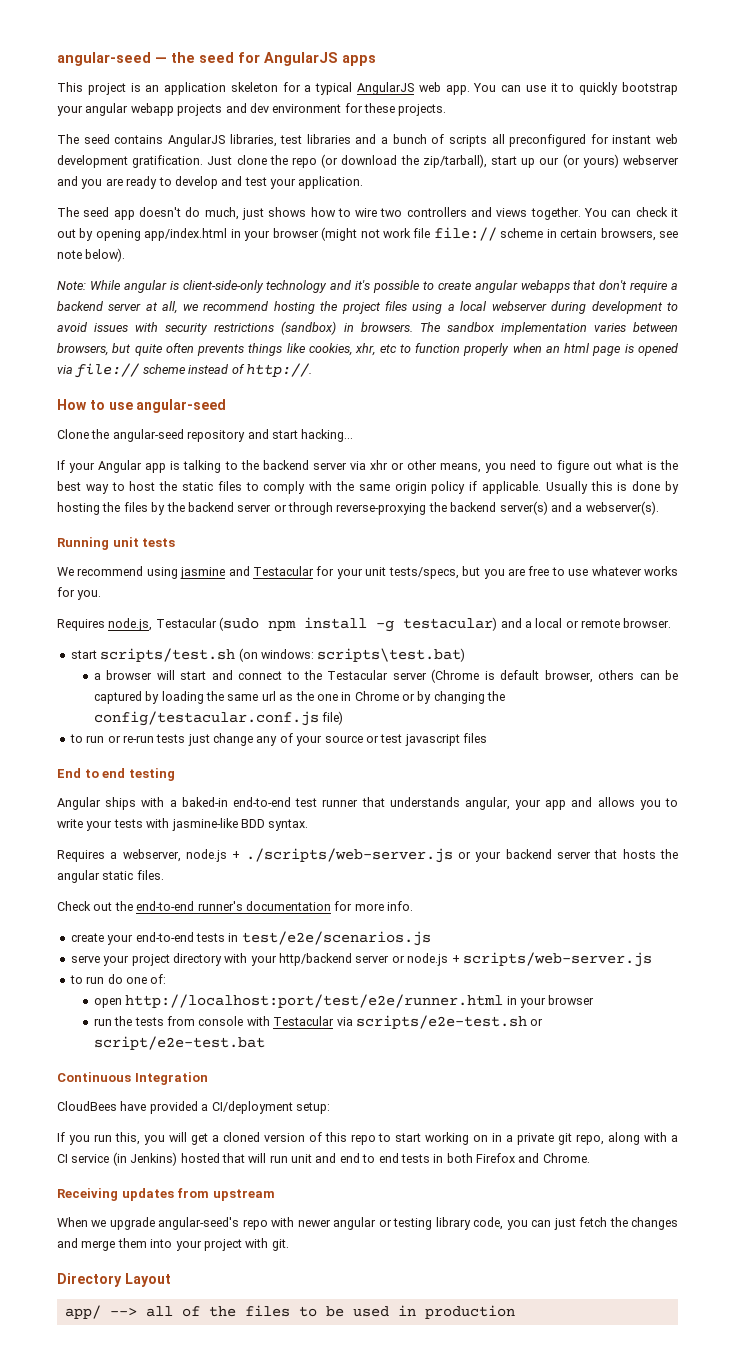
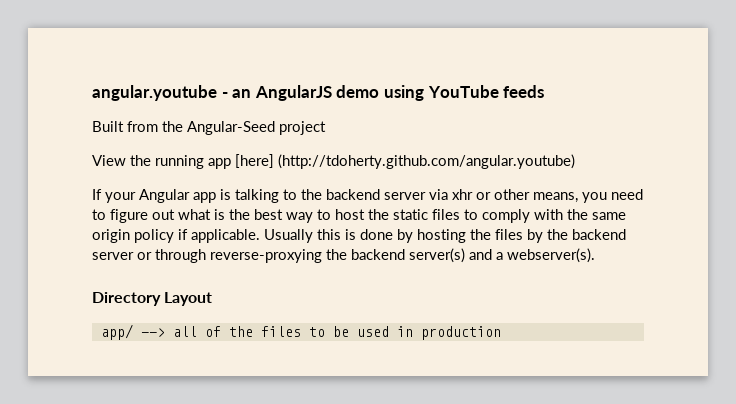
- angular-seed — the seed for AngularJS apps
- This project is an application skeleton for a typical AngularJS web app. You can use it to quickly bootstrap your angular webapp projects and dev environment for these projects.
- The seed contains AngularJS libraries, test libraries and a bunch of scripts all preconfigured for instant web development gratification. Just clone the repo (or download the zip/tarball), start up our (or yours) webserver and you are ready to develop and test your application.
- The seed app doesn't do much, just shows how to wire two controllers and views together. You can check it out by opening app/index.html in your browser (might not work file file:// scheme in certain browsers, see note below).
- Note: While angular is client-side-only technology and it's possible to create angular webapps that don't require a backend server at all, we recommend hosting the project files using a local webserver during development to avoid issues with security restrictions (sandbox) in browsers. The sandbox implementation varies between browsers, but quite often prevents things like cookies, xhr, etc to function properly when an html page is opened via file:// scheme instead of http://.
- How to use angular-seed
- Clone the angular-seed repository and start hacking...
+ angular.youtube - an AngularJS demo using YouTube feeds
+ Built from the Angular-Seed project
+ View the running app [here] (http://tdoherty.github.com/angular.youtube)
- Running unit tests
- We recommend using jasmine and Testacular for your unit tests/specs, but you are free to use whatever works for you.
- Requires node.js, Testacular (sudo npm install -g testacular) and a local or remote browser.
- start scripts/test.sh (on windows: scripts\test.bat)
- a browser will start and connect to the Testacular server (Chrome is default browser, others can be captured by loading the same url as the one in Chrome or by changing the config/testacular.conf.js file)
- to run or re-run tests just change any of your source or test javascript files
- End to end testing
- Angular ships with a baked-in end-to-end test runner that understands angular, your app and allows you to write your tests with jasmine-like BDD syntax.
- Requires a webserver, node.js + ./scripts/web-server.js or your backend server that hosts the angular static files.
- Check out the end-to-end runner's documentation for more info.
- create your end-to-end tests in test/e2e/scenarios.js
- serve your project directory with your http/backend server or node.js + scripts/web-server.js
- to run do one of:
- open http://localhost:port/test/e2e/runner.html in your browser
- run the tests from console with Testacular via scripts/e2e-test.sh or script/e2e-test.bat
- Continuous Integration
- CloudBees have provided a CI/deployment setup:
- If you run this, you will get a cloned version of this repo to start working on in a private git repo, along with a CI service (in Jenkins) hosted that will run unit and end to end tests in both Firefox and Chrome.
- Receiving updates from upstream
- When we upgrade angular-seed's repo with newer angular or testing library code, you can just fetch the changes and merge them into your project with git.

